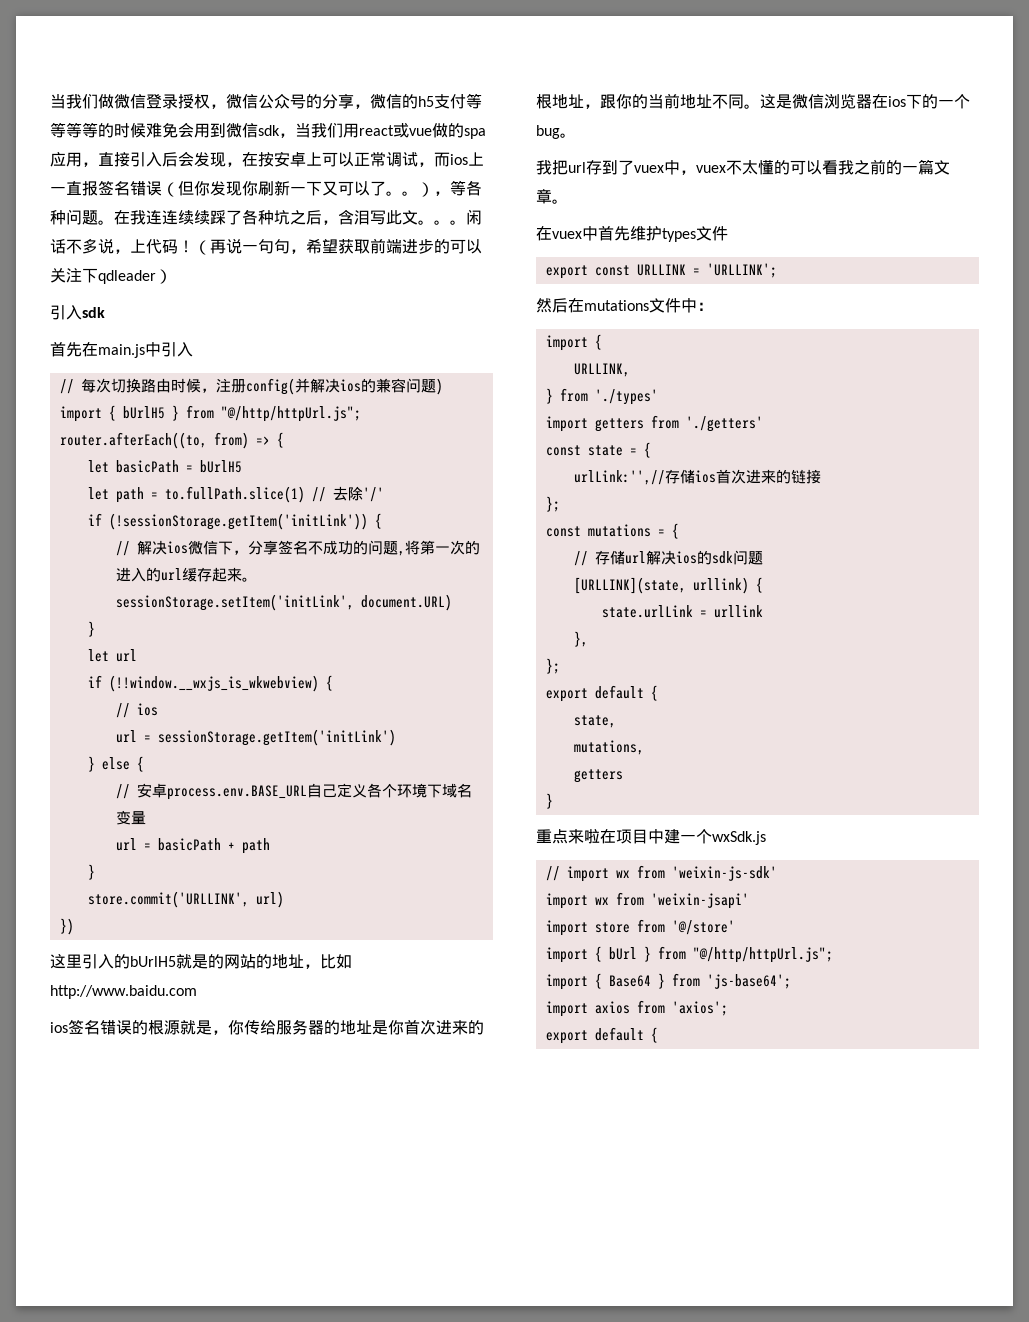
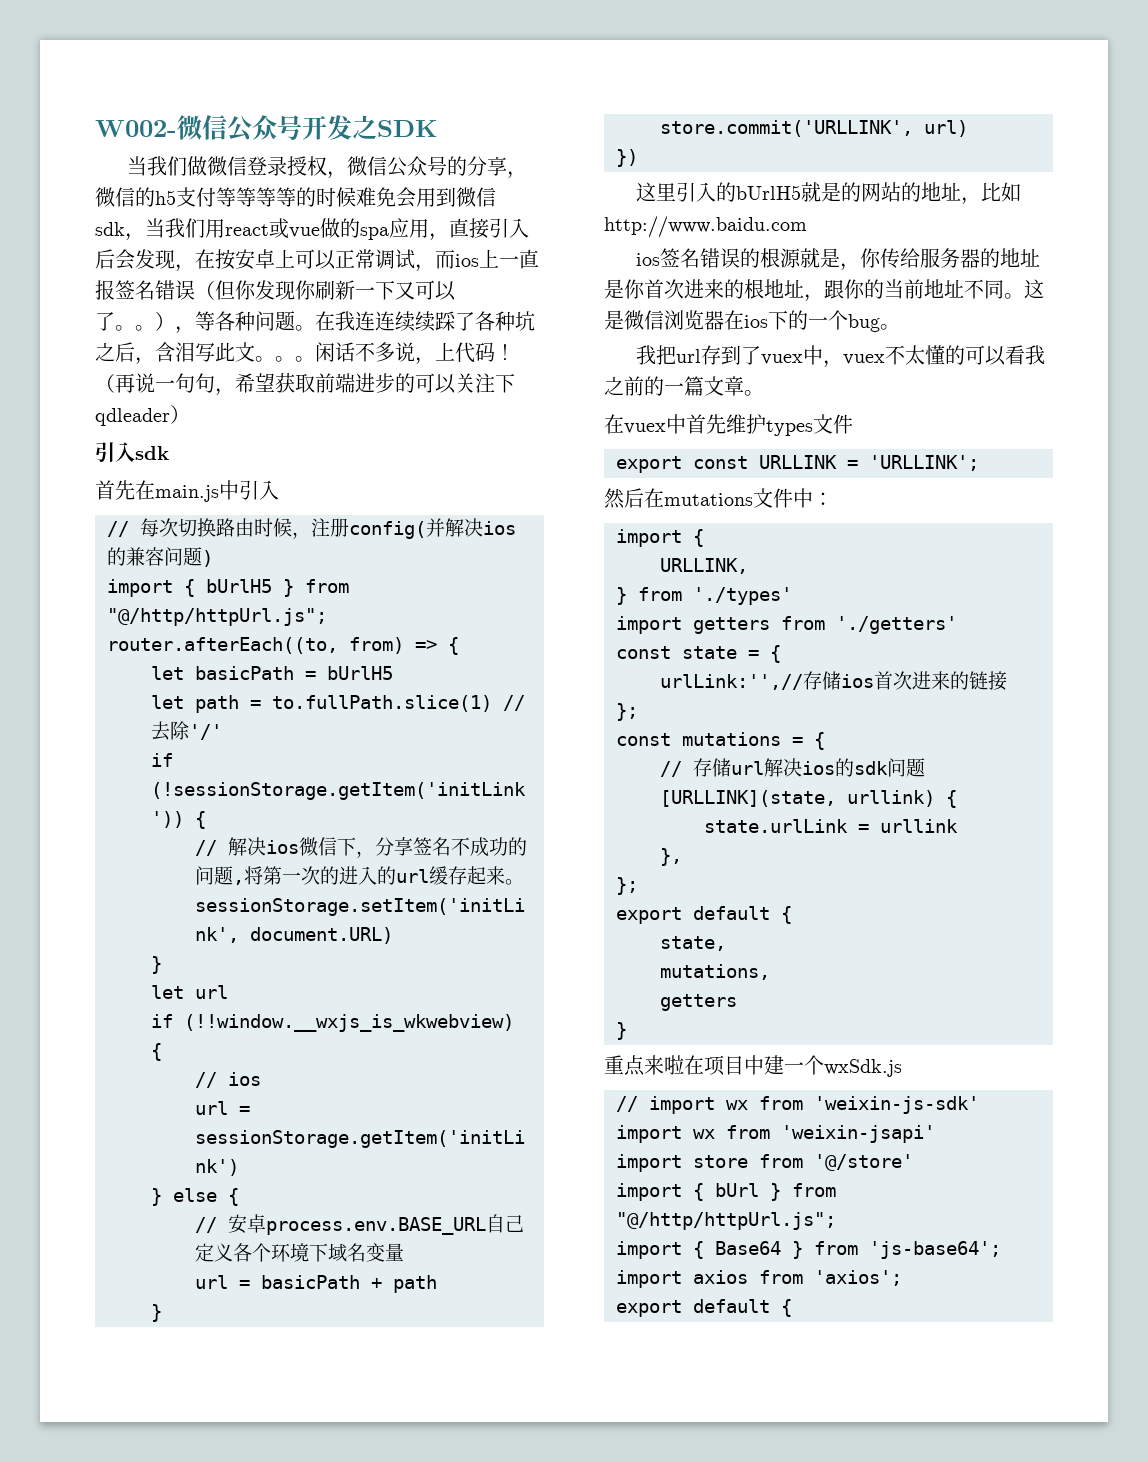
+ W002-微信公众号开发之SDK

